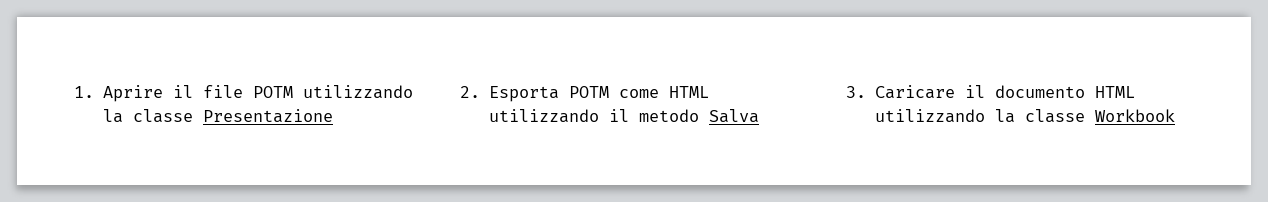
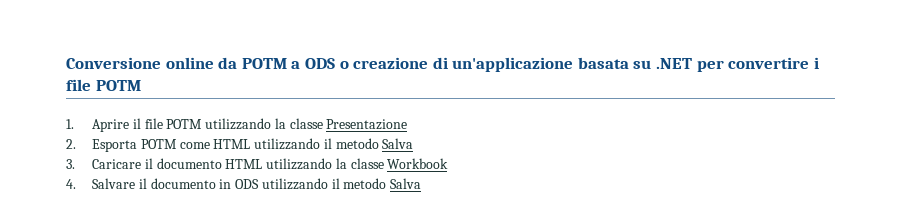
+ Conversione online da POTM a ODS o creazione di un'applicazione basata su .NET per convertire i file POTM
+ 4. Salvare il documento in ODS utilizzando il metodo Salva

